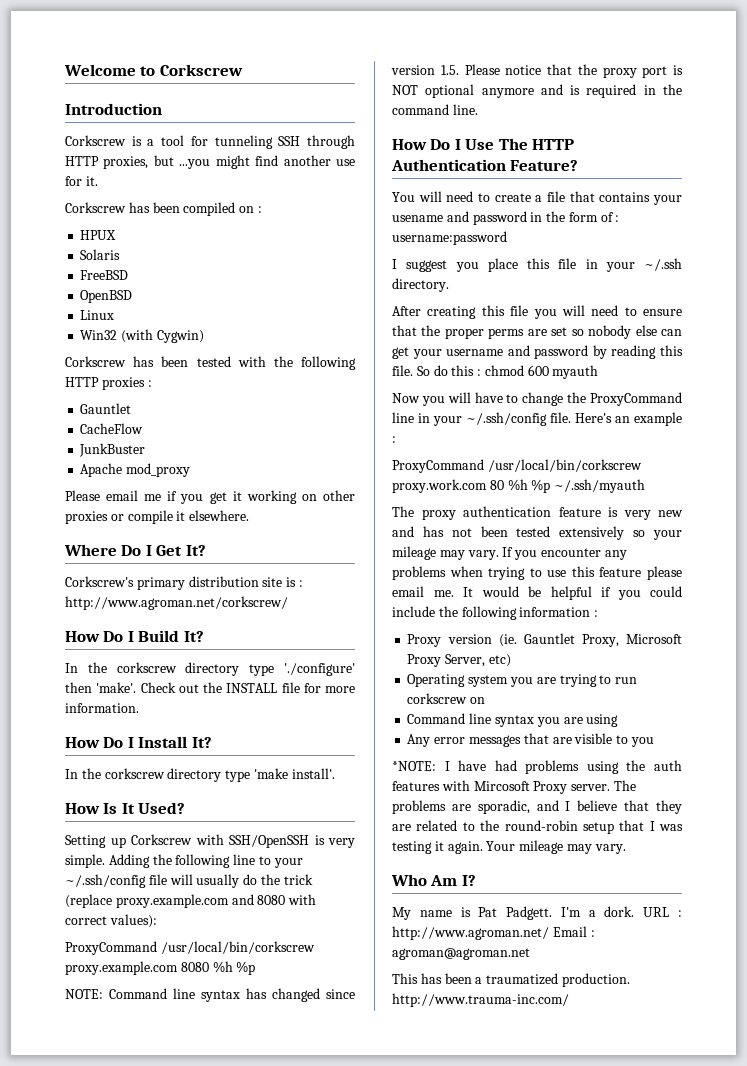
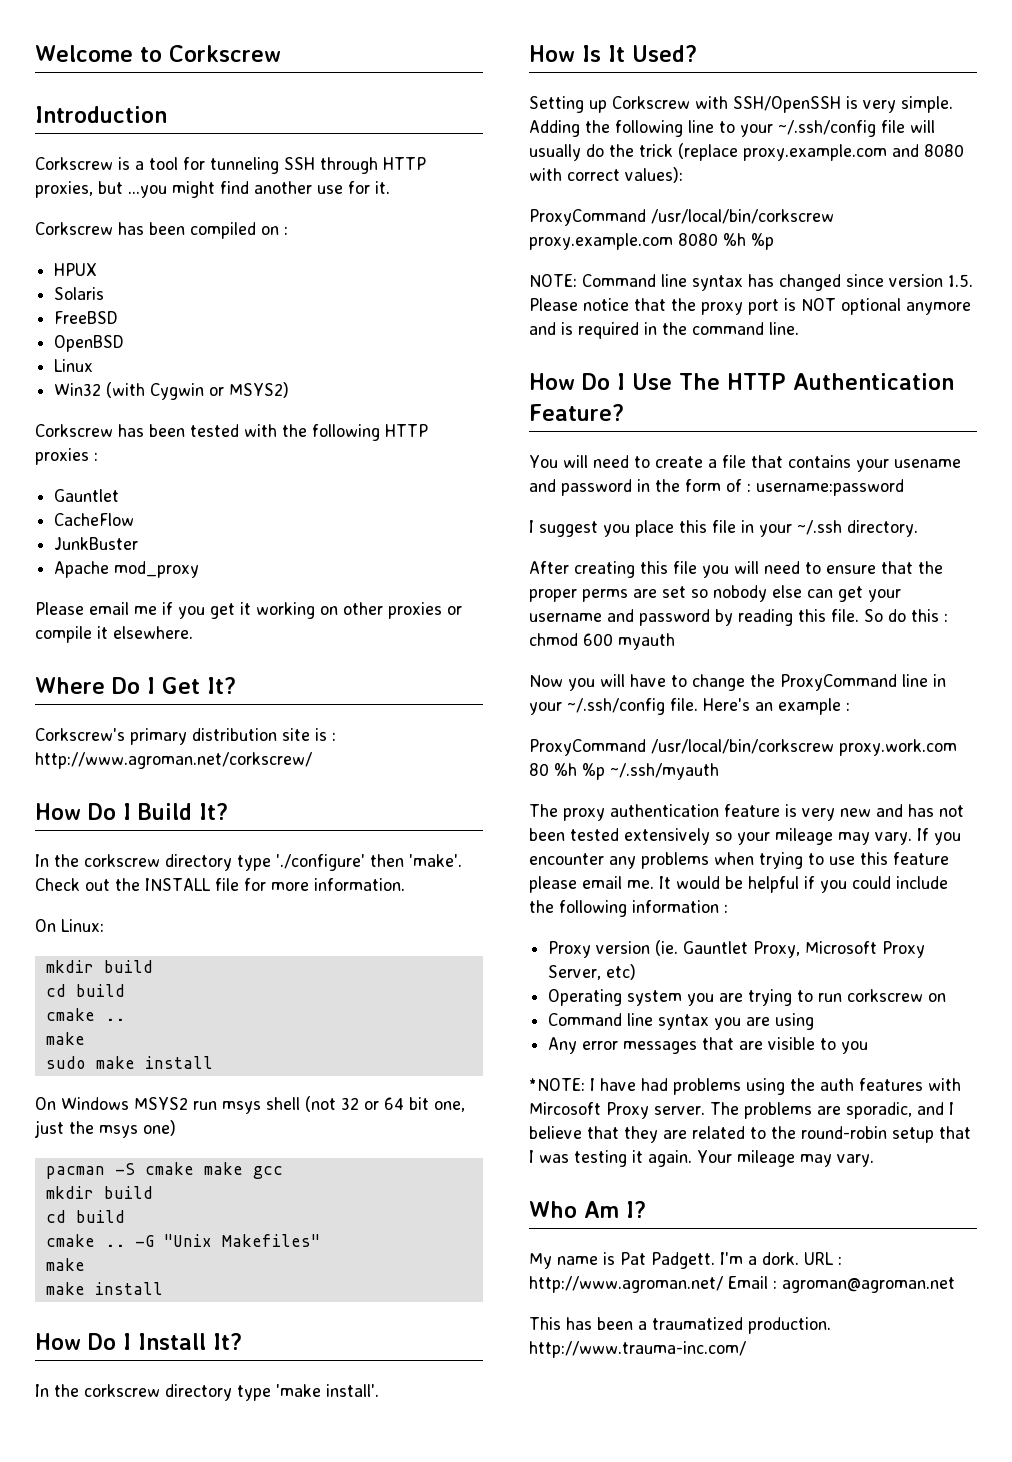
- Win32 (with Cygwin)
+ Win32 (with Cygwin or MSYS2)
+ On Linux:
+ mkdir build
+ cd build
+ cmake ..
+ make
+ sudo make install
+ On Windows MSYS2 run msys shell (not 32 or 64 bit one, just the msys one)
+ pacman -S cmake make gcc
+ mkdir build
+ cd build
+ cmake .. -G "Unix Makefiles"
+ make
+ make install

